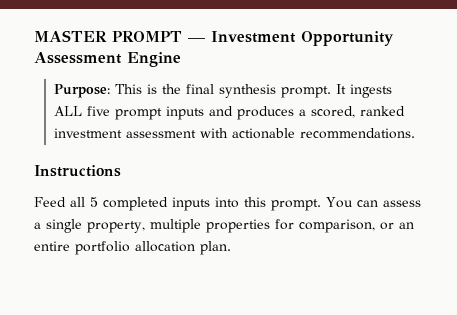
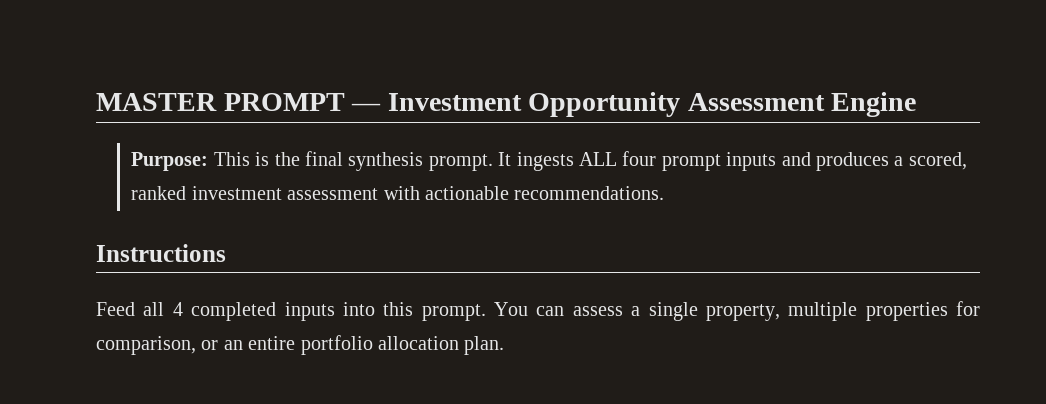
- It ingests ALL five prompt inputs and produces a scored, ranked investment assessment with actionable recommendations.
+ It ingests ALL four prompt inputs and produces a scored, ranked investment assessment with actionable recommendations.
- Feed all 5 completed inputs into this prompt.
+ Feed all 4 completed inputs into this prompt.

